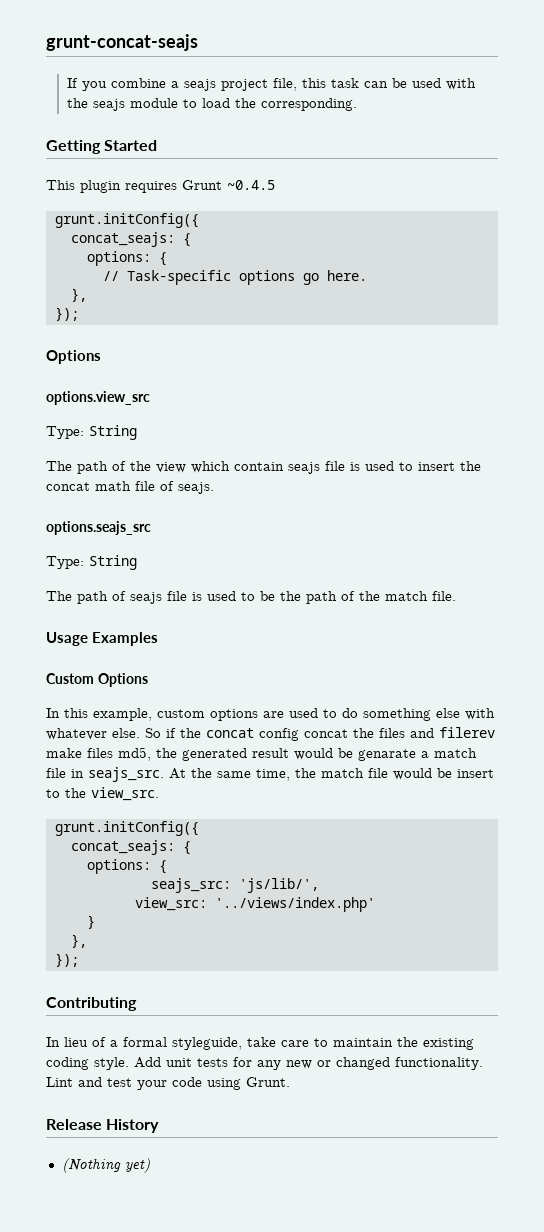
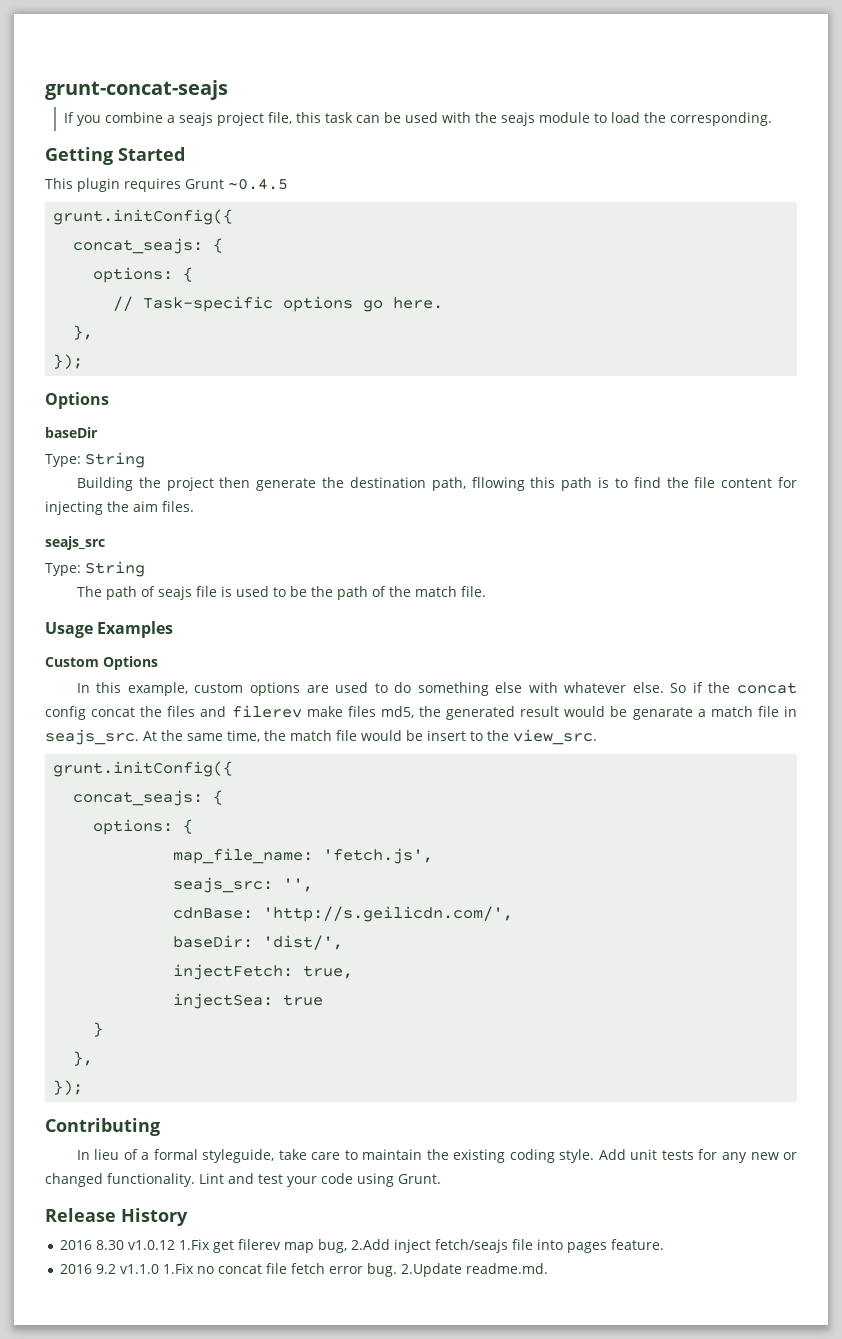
- options.view_src
+ baseDir
  Type: String
- The path of the view which contain seajs file is used to insert the concat math file of seajs.
- options.seajs_src
+ Building the project then generate the destination path, fllowing this path is to find the file content for injecting the aim files.
+ seajs_src
+ map_file_name: 'fetch.js',
- seajs_src: 'js/lib/',
- view_src: '../views/index.php'
+ seajs_src: '',
+ cdnBase: 'http://s.geilicdn.com/',
+ baseDir: 'dist/',
+ injectFetch: true,
+ injectSea: true
- (Nothing yet)
+ 2016 8.30 v1.0.12 1.Fix get filerev map bug, 2.Add inject fetch/seajs file into pages feature.
+ 2016 9.2 v1.1.0 1.Fix no concat file fetch error bug. 2.Update readme.md.

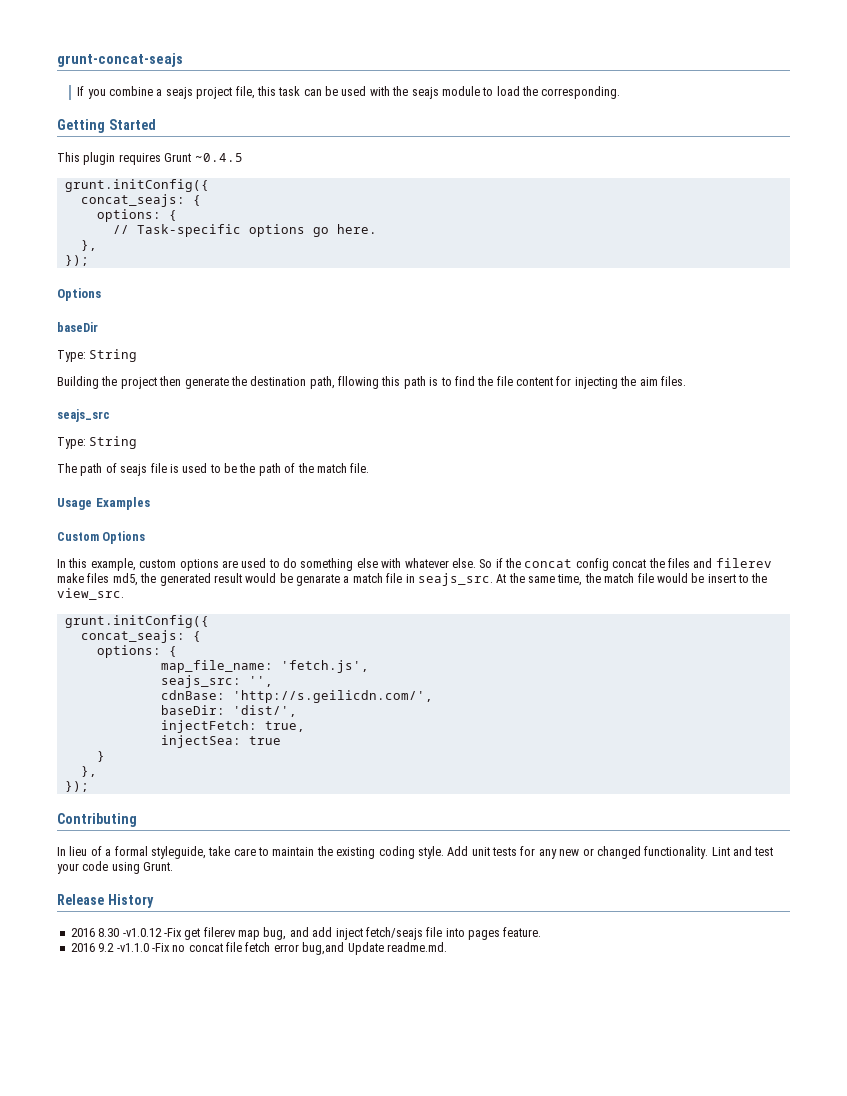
- 2016 8.30 v1.0.12 1.Fix get filerev map bug, 2.Add inject fetch/seajs file into pages feature.
+ 2016 8.30 -v1.0.12 -Fix get filerev map bug, and add inject fetch/seajs file into pages feature.
- 2016 9.2 v1.1.0 1.Fix no concat file fetch error bug. 2.Update readme.md.
+ 2016 9.2 -v1.1.0 -Fix no concat file fetch error bug,and Update readme.md.

